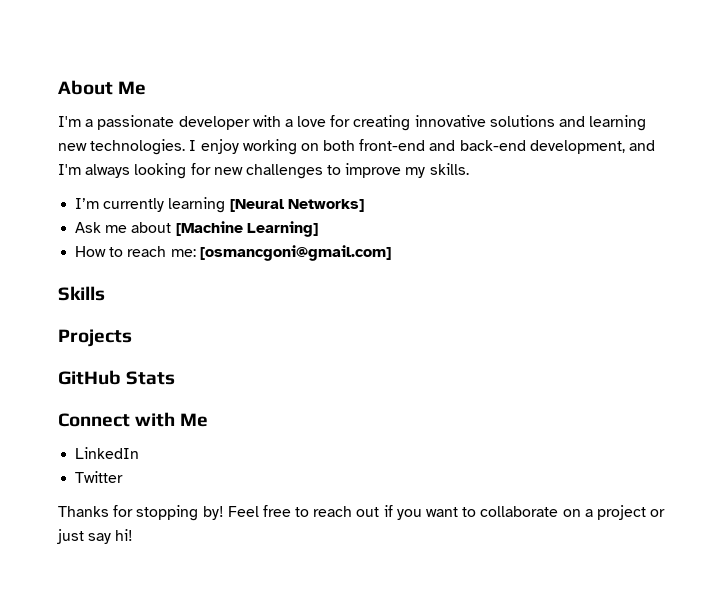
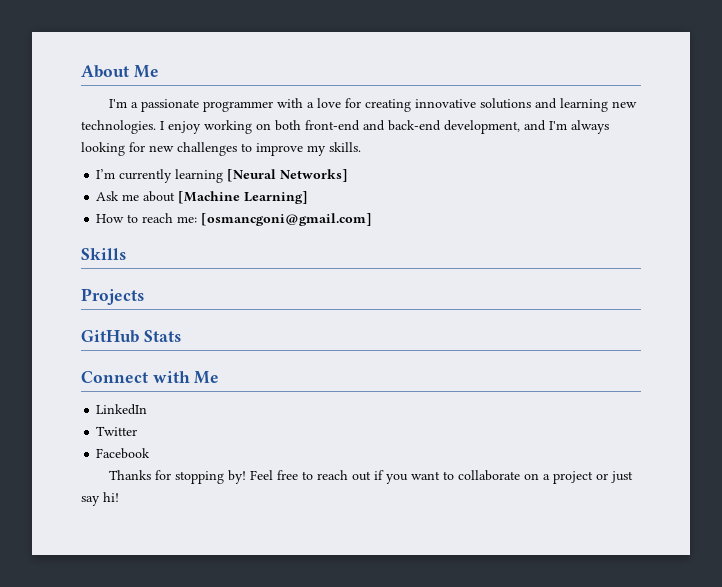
- I'm a passionate developer with a love for creating innovative solutions and learning new technologies.
+ I'm a passionate programmer with a love for creating innovative solutions and learning new technologies.
+ Facebook

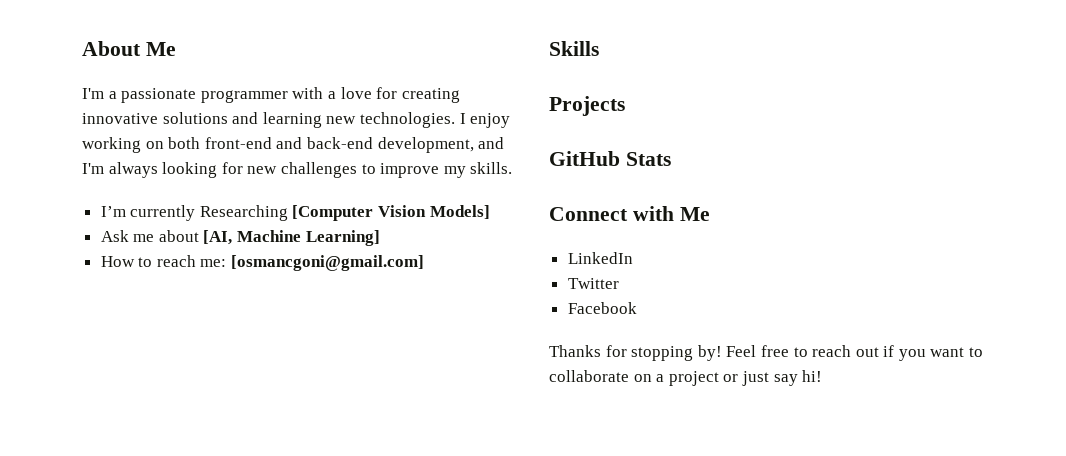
- I’m currently learning [Neural Networks]
+ I’m currently Researching [Computer Vision Models]
- Ask me about [Machine Learning]
+ Ask me about [AI, Machine Learning]

